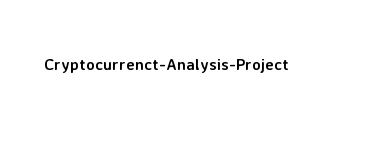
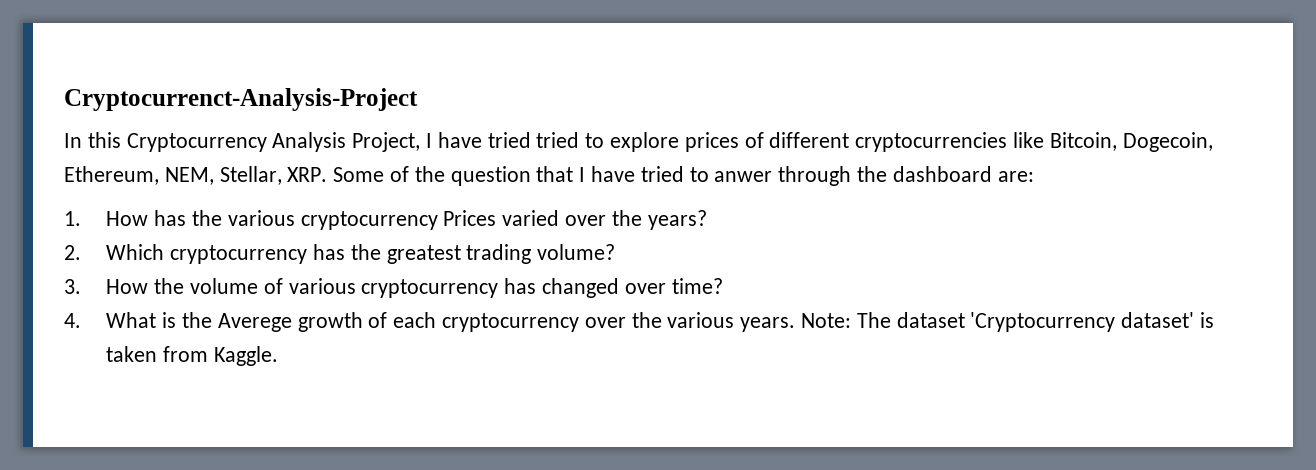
+ In this Cryptocurrency Analysis Project, I have tried tried to explore prices of different cryptocurrencies like Bitcoin, Dogecoin, Ethereum, NEM, Stellar, XRP. Some of the question that I have tried to anwer through the dashboard are:
+ 1. How has the various cryptocurrency Prices varied over the years?
+ 2. Which cryptocurrency has the greatest trading volume?
+ 3. How the volume of various cryptocurrency has changed over time?
+ 4. What is the Averege growth of each cryptocurrency over the various years. Note: The dataset 'Cryptocurrency dataset' is taken from Kaggle.

